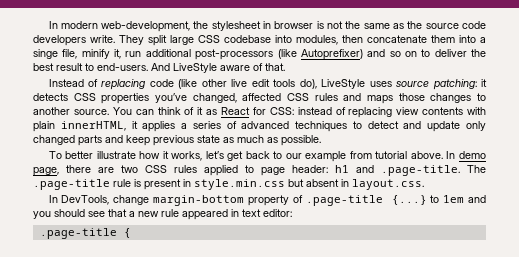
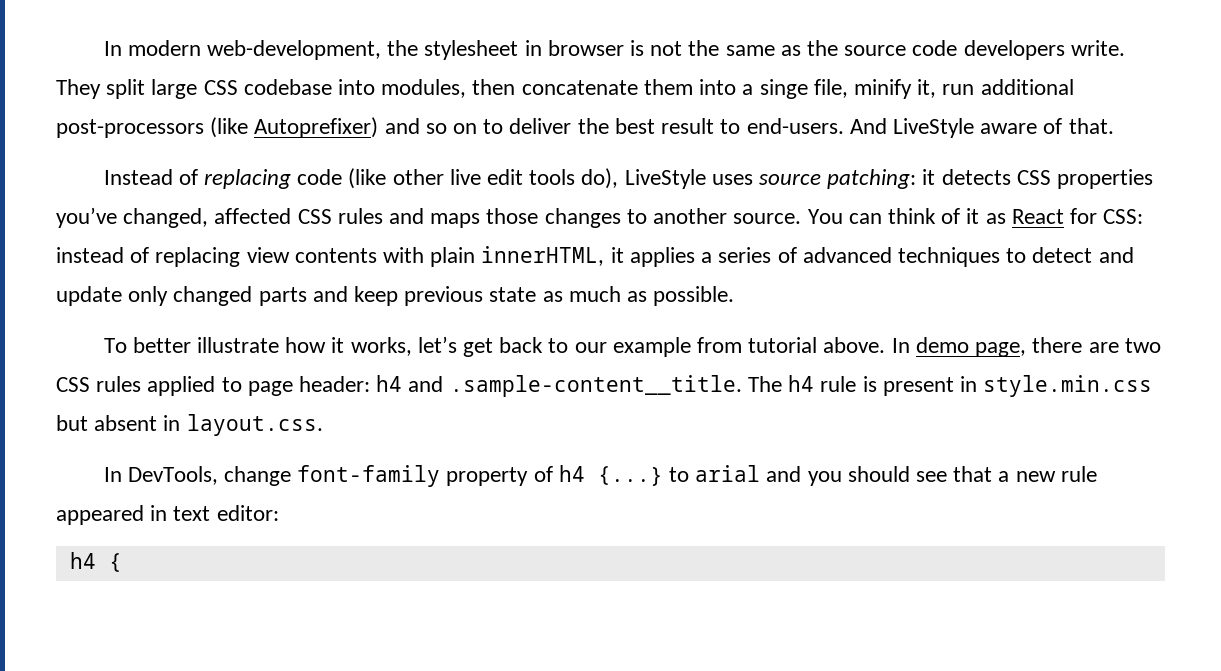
- In demo page, there are two CSS rules applied to page header: h1 and .page-title. The .page-title rule is present in style.min.css but absent in layout.css.
+ In demo page, there are two CSS rules applied to page header: h4 and .sample-content__title. The h4 rule is present in style.min.css but absent in layout.css.
- In DevTools, change margin-bottom property of .page-title {...} to 1em and you should see that a new rule appeared in text editor:
+ In DevTools, change font-family property of h4 {...} to arial and you should see that a new rule appeared in text editor:
- .page-title {
+ h4 {

